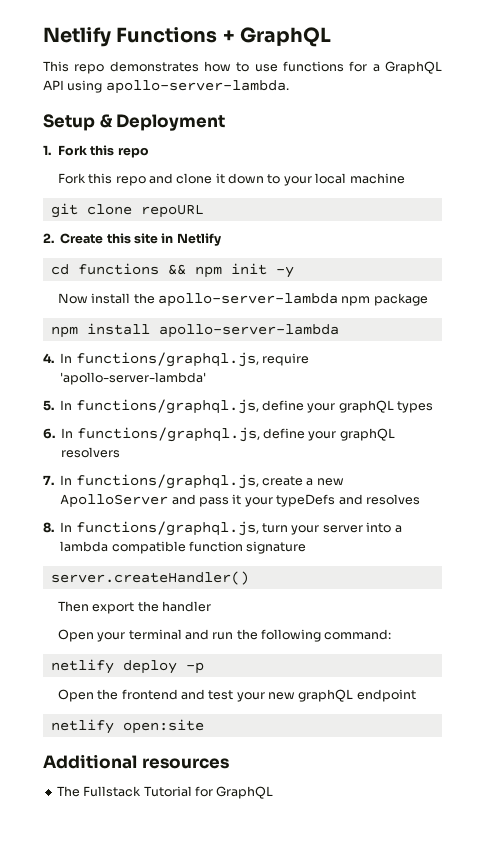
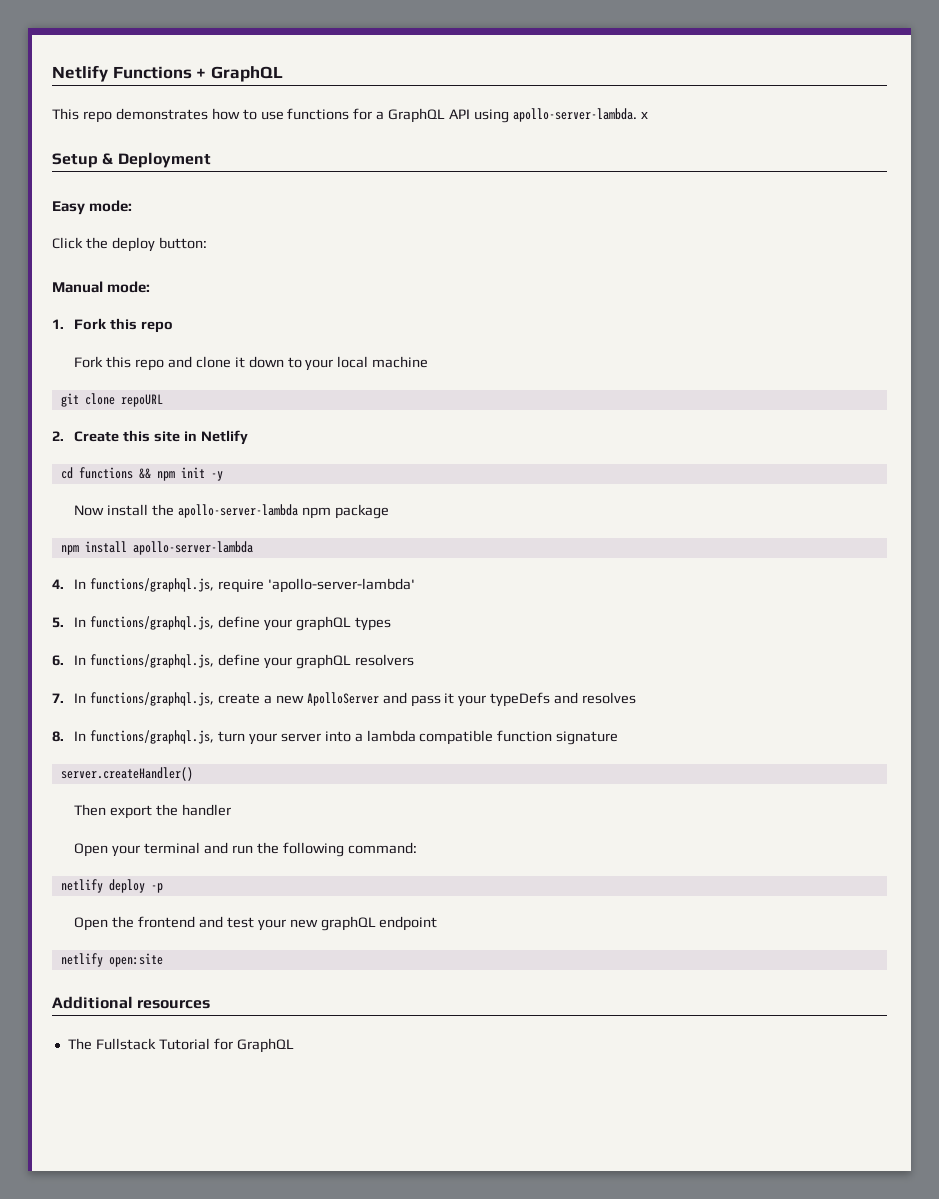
- This repo demonstrates how to use functions for a GraphQL API using apollo-server-lambda.
+ This repo demonstrates how to use functions for a GraphQL API using apollo-server-lambda. x
+ Easy mode:
+ Click the deploy button:
+ Manual mode:

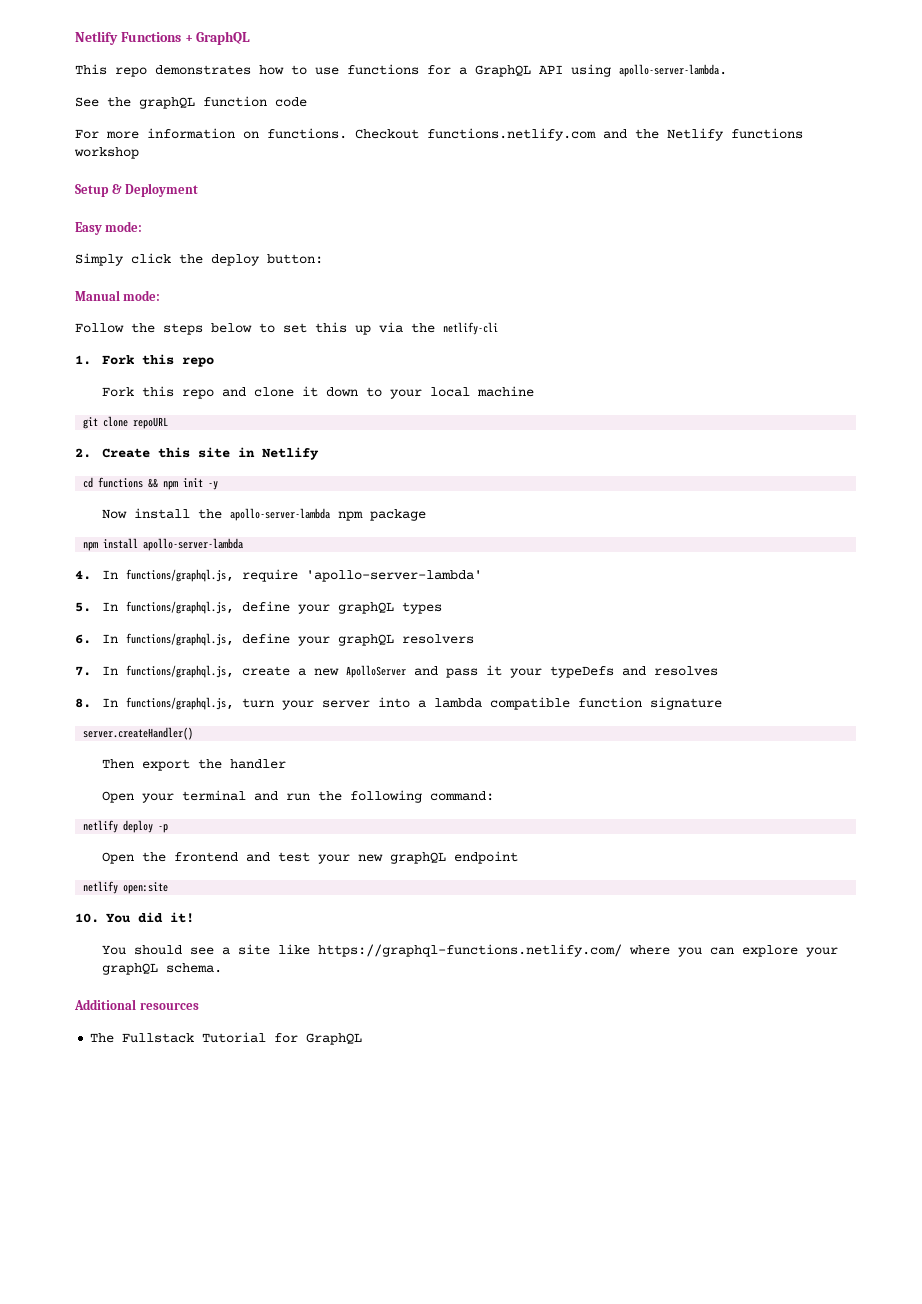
- This repo demonstrates how to use functions for a GraphQL API using apollo-server-lambda. x
+ This repo demonstrates how to use functions for a GraphQL API using apollo-server-lambda.
+ See the graphQL function code
+ For more information on functions. Checkout functions.netlify.com and the Netlify functions workshop
- Click the deploy button:
+ Simply click the deploy button:
+ Follow the steps below to set this up via the netlify-cli
+ 10. You did it!
+ You should see a site like https://graphql-functions.netlify.com/ where you can explore your graphQL schema.

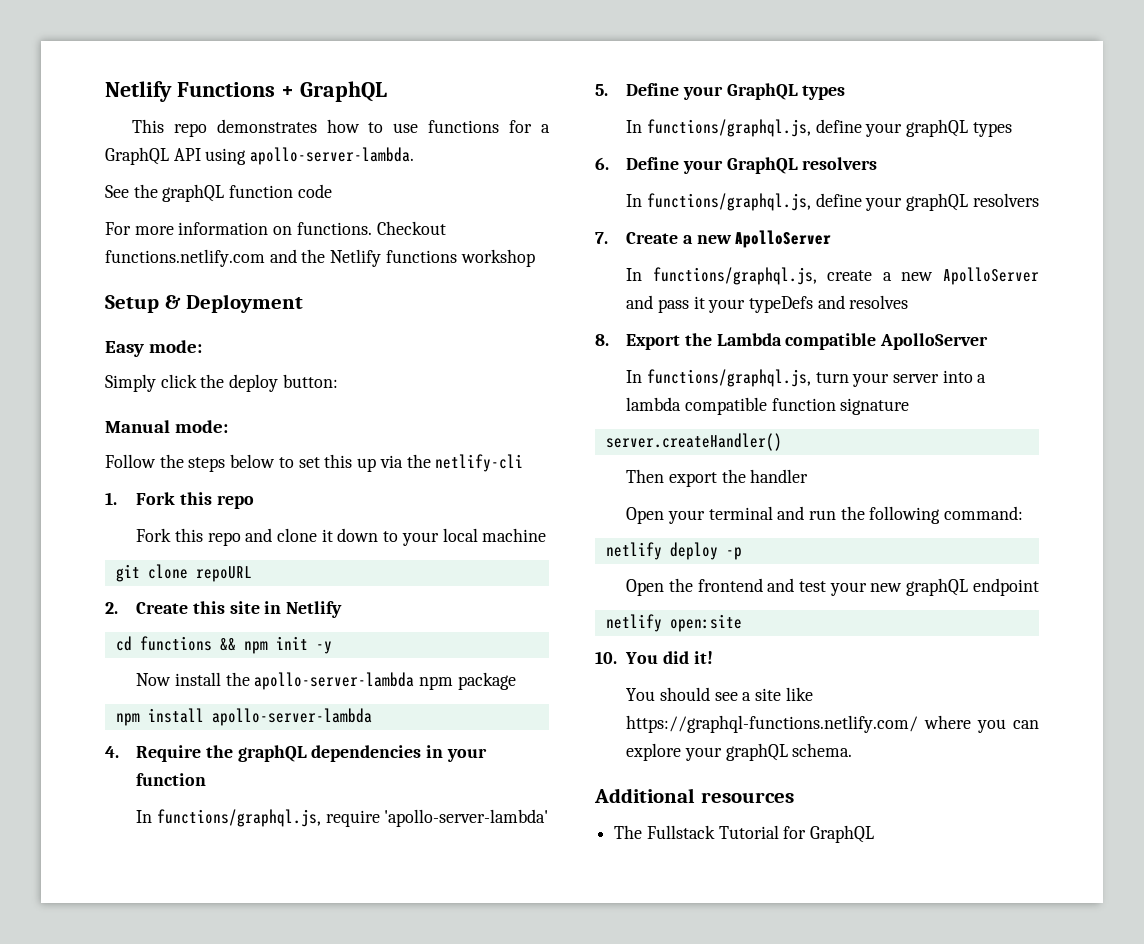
- 4. In functions/graphql.js, require 'apollo-server-lambda'
+ 4. Require the graphQL dependencies in your function
+ In functions/graphql.js, require 'apollo-server-lambda'
- 5. In functions/graphql.js, define your graphQL types
+ 5. Define your GraphQL types
+ In functions/graphql.js, define your graphQL types
- 6. In functions/graphql.js, define your graphQL resolvers
+ 6. Define your GraphQL resolvers
+ In functions/graphql.js, define your graphQL resolvers
- 7. In functions/graphql.js, create a new ApolloServer and pass it your typeDefs and resolves
+ 7. Create a new ApolloServer
+ In functions/graphql.js, create a new ApolloServer and pass it your typeDefs and resolves
- 8. In functions/graphql.js, turn your server into a lambda compatible function signature
+ 8. Export the Lambda compatible ApolloServer
+ In functions/graphql.js, turn your server into a lambda compatible function signature

